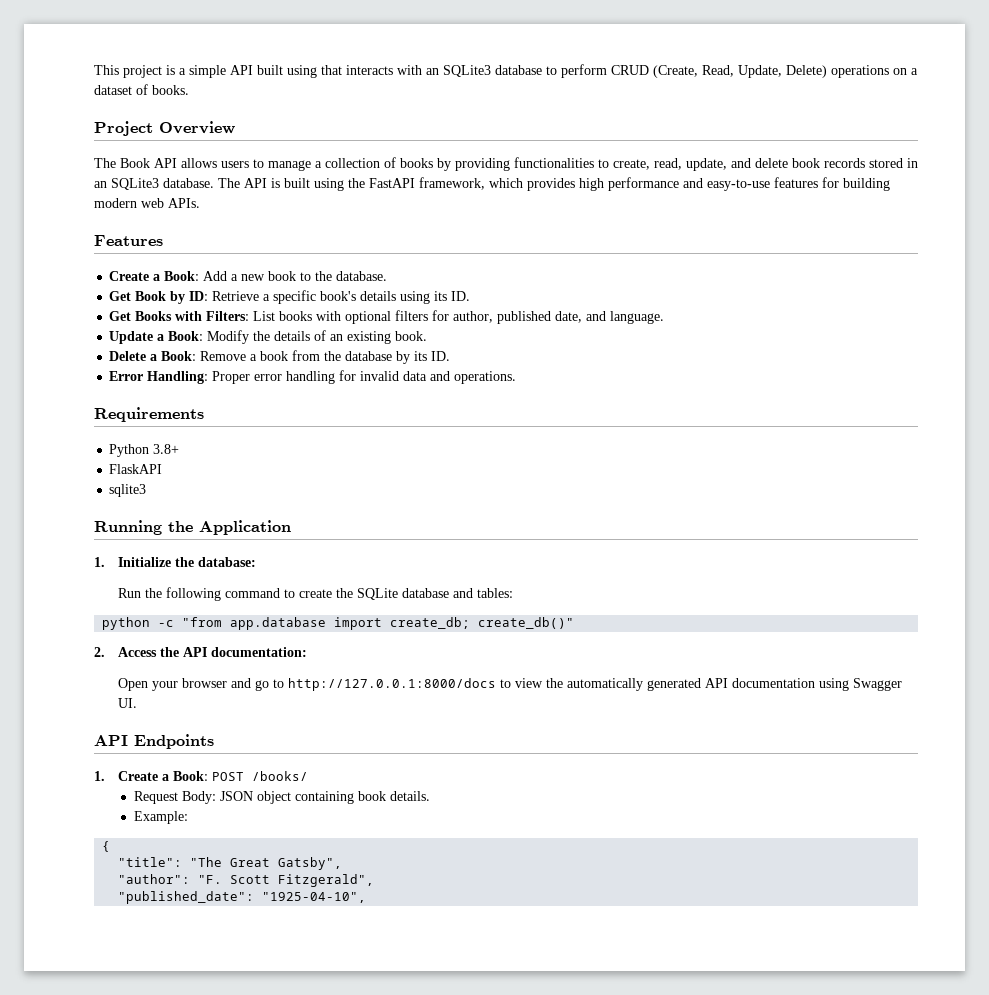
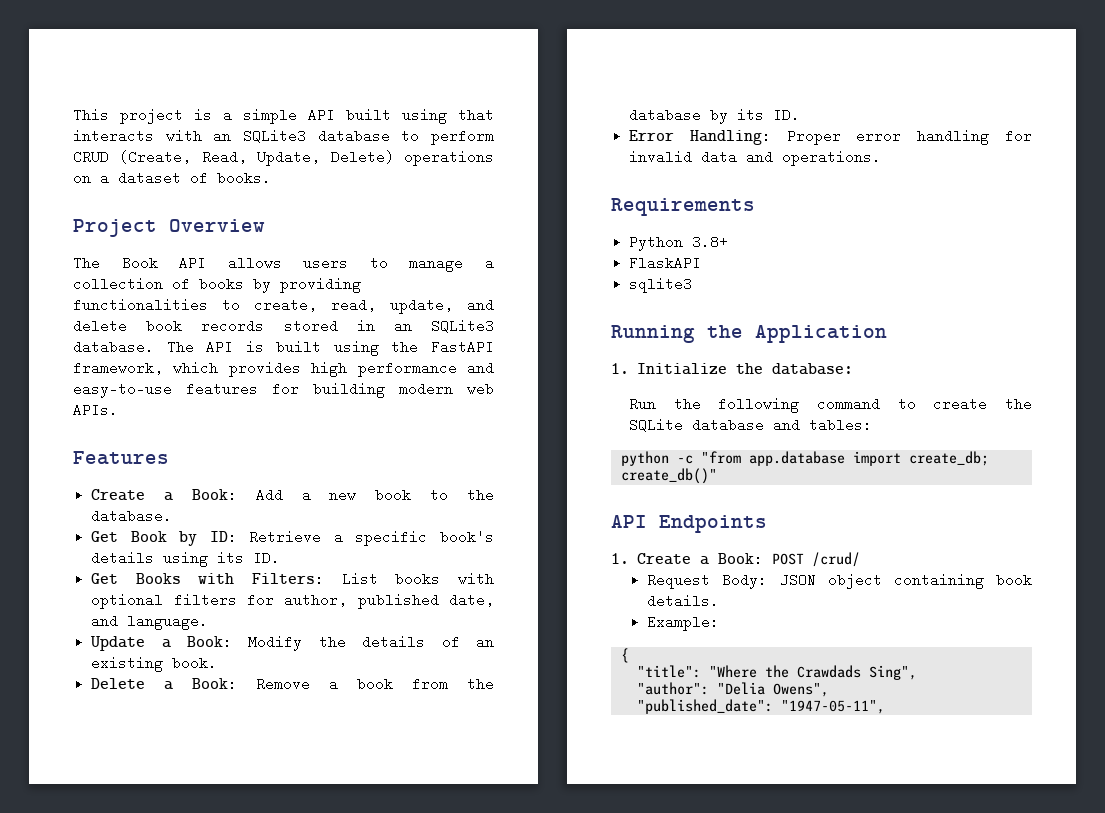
- 2. Access the API documentation:
- Open your browser and go to http://127.0.0.1:8000/docs to view the automatically generated API documentation using Swagger UI.
- 1. Create a Book: POST /books/
+ 1. Create a Book: POST /crud/
- "title": "The Great Gatsby",
- "author": "F. Scott Fitzgerald",
+ "title": "Where the Crawdads Sing",
+ "author": "Delia Owens",
- "published_date": "1925-04-10",
+ "published_date": "1947-05-11",

